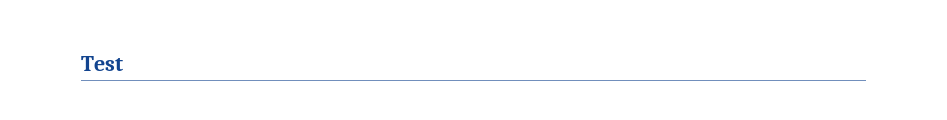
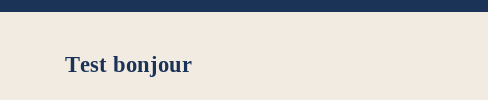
- Test
+ Test bonjour

